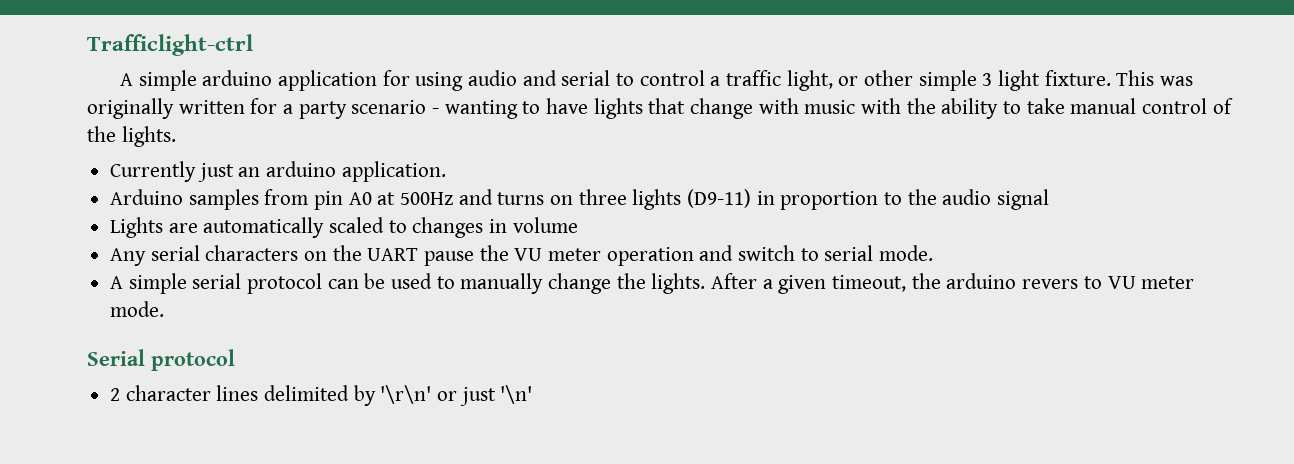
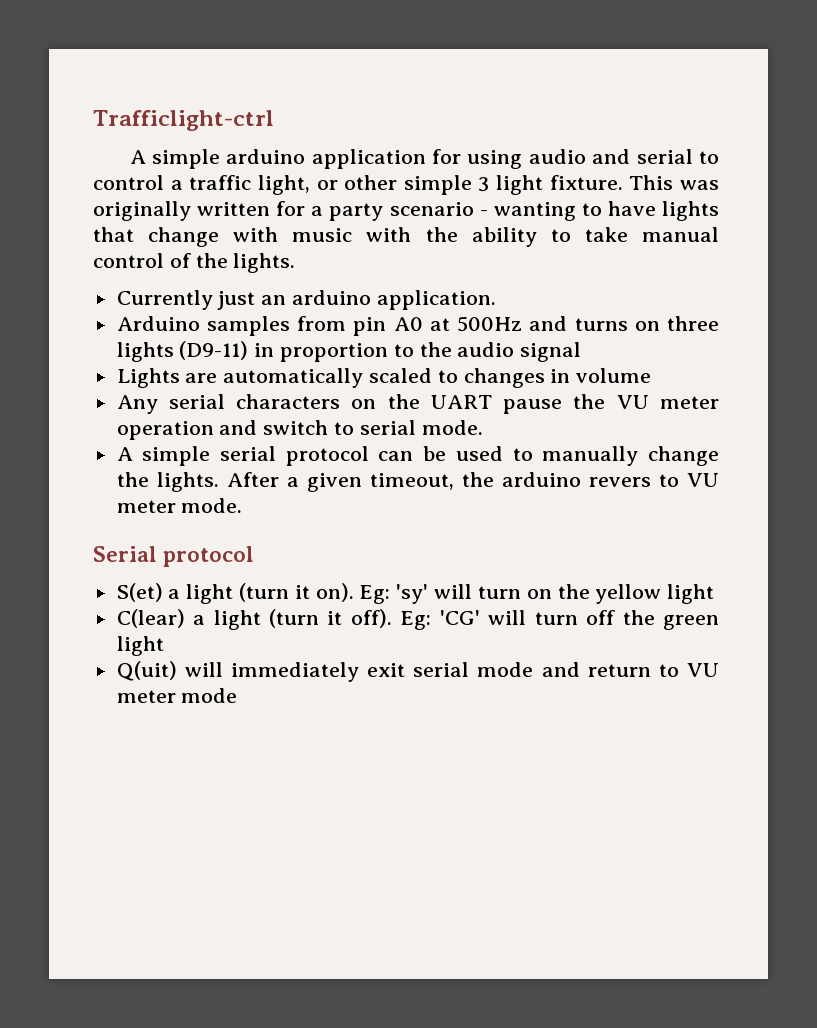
- 2 character lines delimited by '\r\n' or just '\n'
+ S(et) a light (turn it on). Eg: 'sy' will turn on the yellow light
+ C(lear) a light (turn it off). Eg: 'CG' will turn off the green light
+ Q(uit) will immediately exit serial mode and return to VU meter mode

